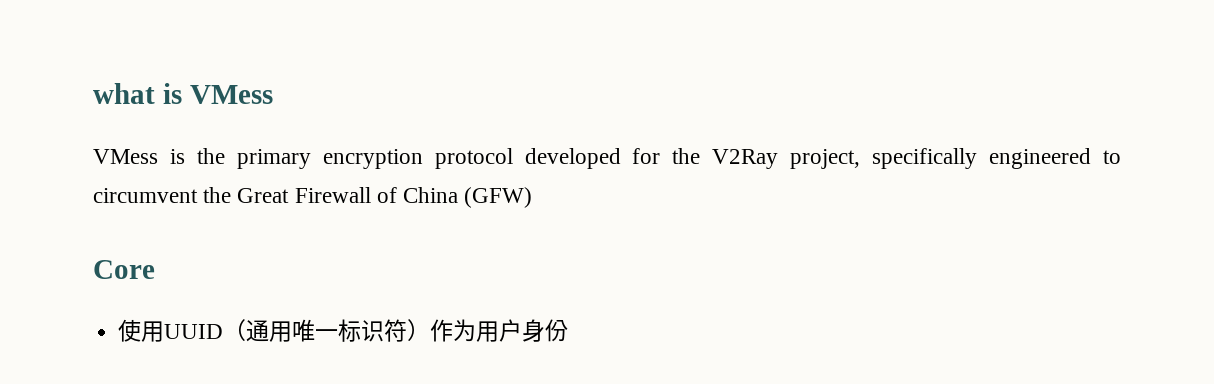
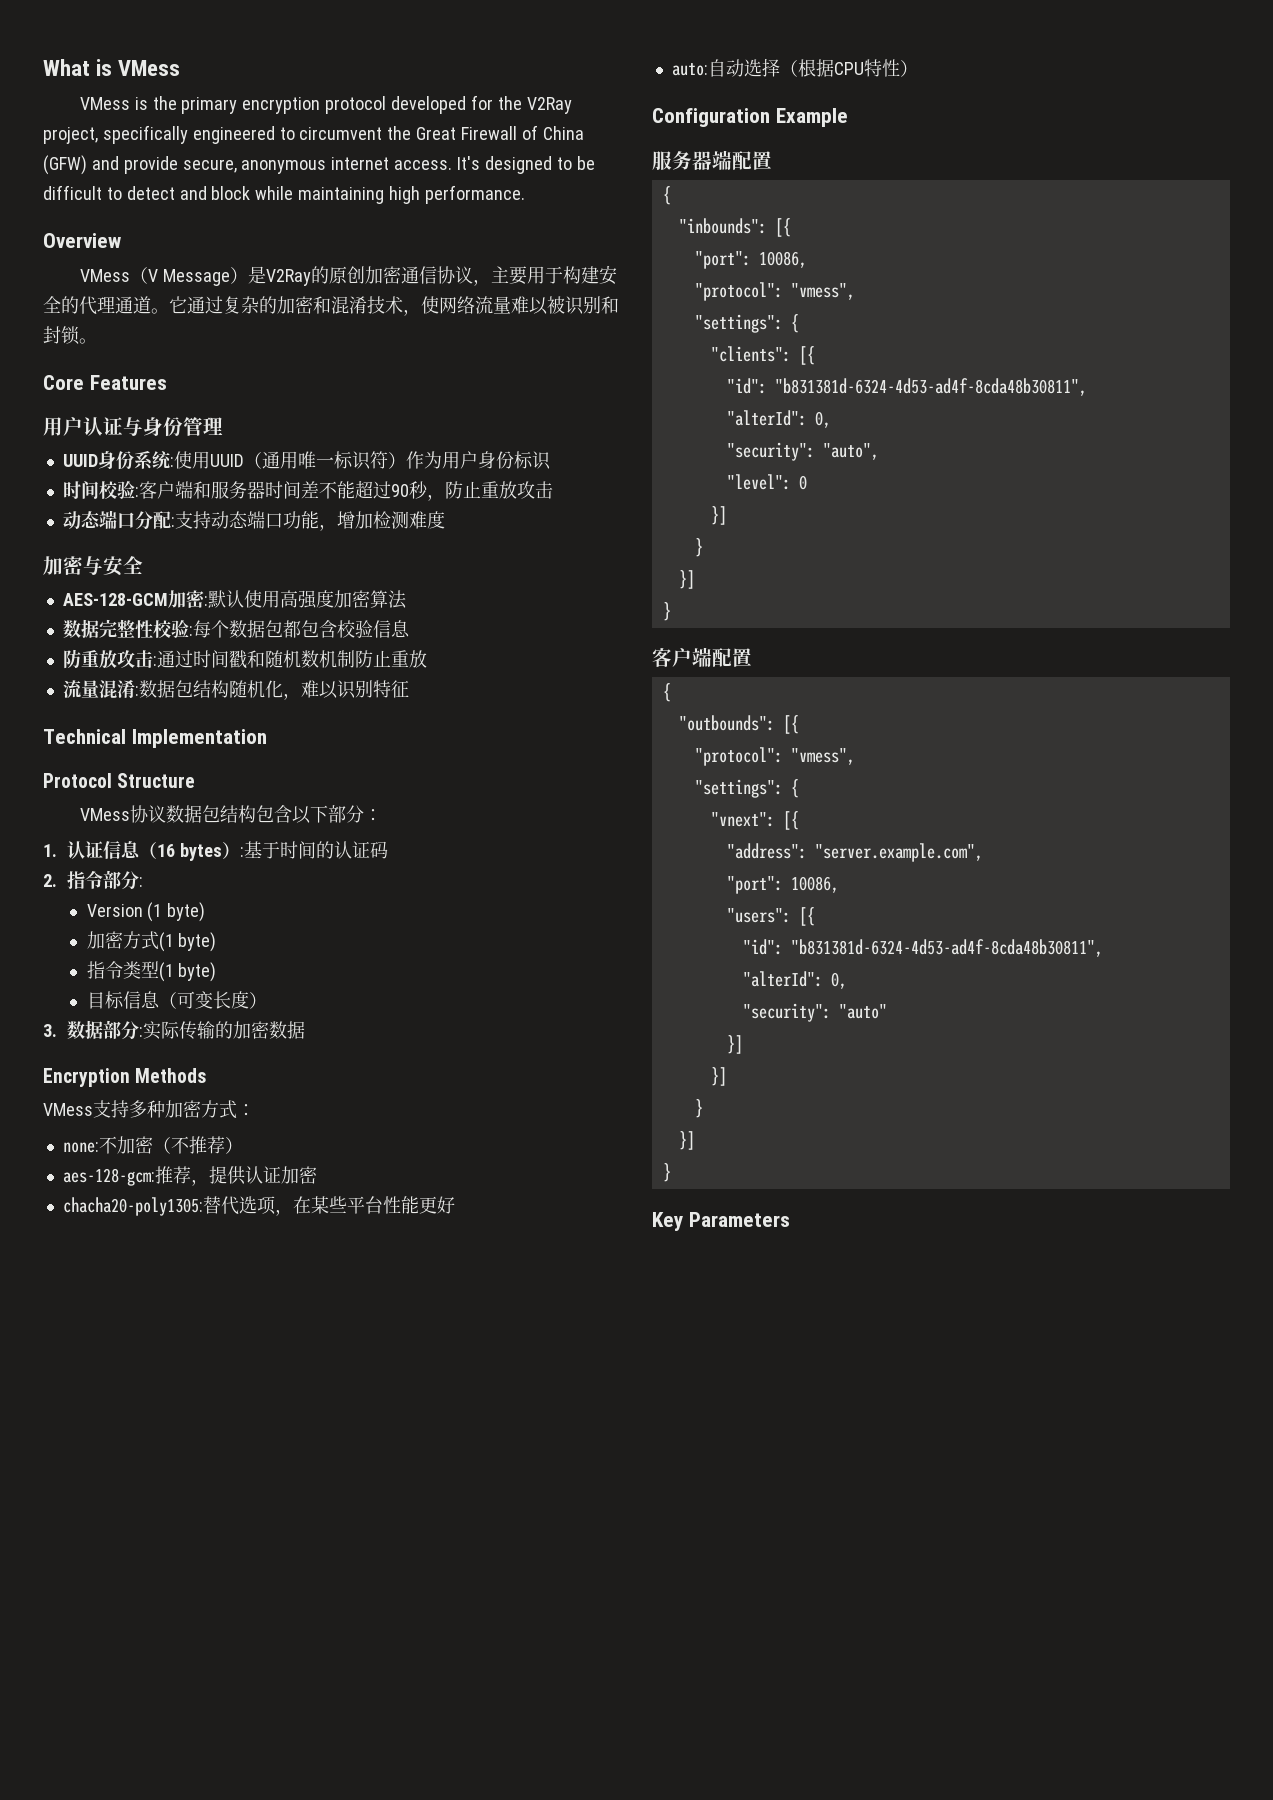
- what is VMess
+ What is VMess
- VMess is the primary encryption protocol developed for the V2Ray project, specifically engineered to circumvent the Great Firewall of China (GFW)
- Core
- 使用UUID（通用唯一标识符）作为用户身份
+ VMess is the primary encryption protocol developed for the V2Ray project, specifically engineered to circumvent the Great Firewall of China (GFW) and provide secure, anonymous internet access. It's designed to be difficult to detect and block while maintaining high performance.
+ Overview
+ VMess（V Message）是V2Ray的原创加密通信协议，主要用于构建安全的代理通道。它通过复杂的加密和混淆技术，使网络流量难以被识别和封锁。
+ Core Features
+ 用户认证与身份管理
+ UUID身份系统:使用UUID（通用唯一标识符）作为用户身份标识
+ 时间校验:客户端和服务器时间差不能超过90秒，防止重放攻击
+ 动态端口分配:支持动态端口功能，增加检测难度
+ 加密与安全
+ AES-128-GCM加密:默认使用高强度加密算法
+ 数据完整性校验:每个数据包都包含校验信息
+ 防重放攻击:通过时间戳和随机数机制防止重放
+ 流量混淆:数据包结构随机化，难以识别特征
+ Technical Implementation
+ Protocol Structure
+ VMess协议数据包结构包含以下部分：
+ 1.认证信息（16 bytes）:基于时间的认证码
+ 2.指令部分:
+ Version (1 byte)
+ 加密方式(1 byte)
+ 指令类型(1 byte)
+ 目标信息（可变长度）
+ 3.数据部分:实际传输的加密数据
+ Encryption Methods
+ VMess支持多种加密方式：
+ none:不加密（不推荐）
+ aes-128-gcm:推荐，提供认证加密
+ chacha20-poly1305:替代选项，在某些平台性能更好
+ auto:自动选择（根据CPU特性）
+ Configuration Example
+ 服务器端配置
+ {
+ "inbounds": [{
+ "port": 10086,
+ "protocol": "vmess",
+ "settings": {
+ "clients": [{
+ "id": "b831381d-6324-4d53-ad4f-8cda48b30811",
+ "alterId": 0,
+ "security": "auto",
+ "level": 0
+ }]
+ }
+ }]
+ }
+ 客户端配置
+ {
+ "outbounds": [{
+ "protocol": "vmess",
+ "settings": {
+ "vnext": [{
+ "address": "server.example.com",
+ "port": 10086,
+ "users": [{
+ "id": "b831381d-6324-4d53-ad4f-8cda48b30811",
+ "alterId": 0,
+ "security": "auto"
+ }]
+ }]
+ }
+ }]
+ }
+ Key Parameters

